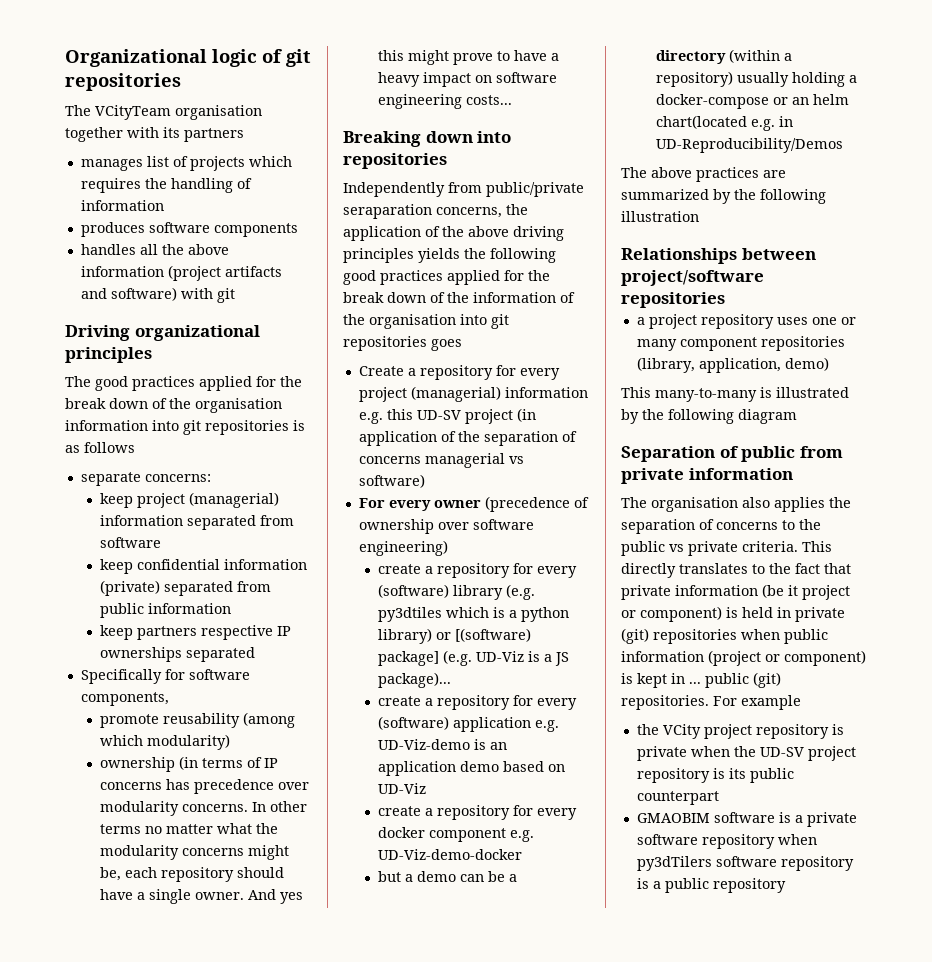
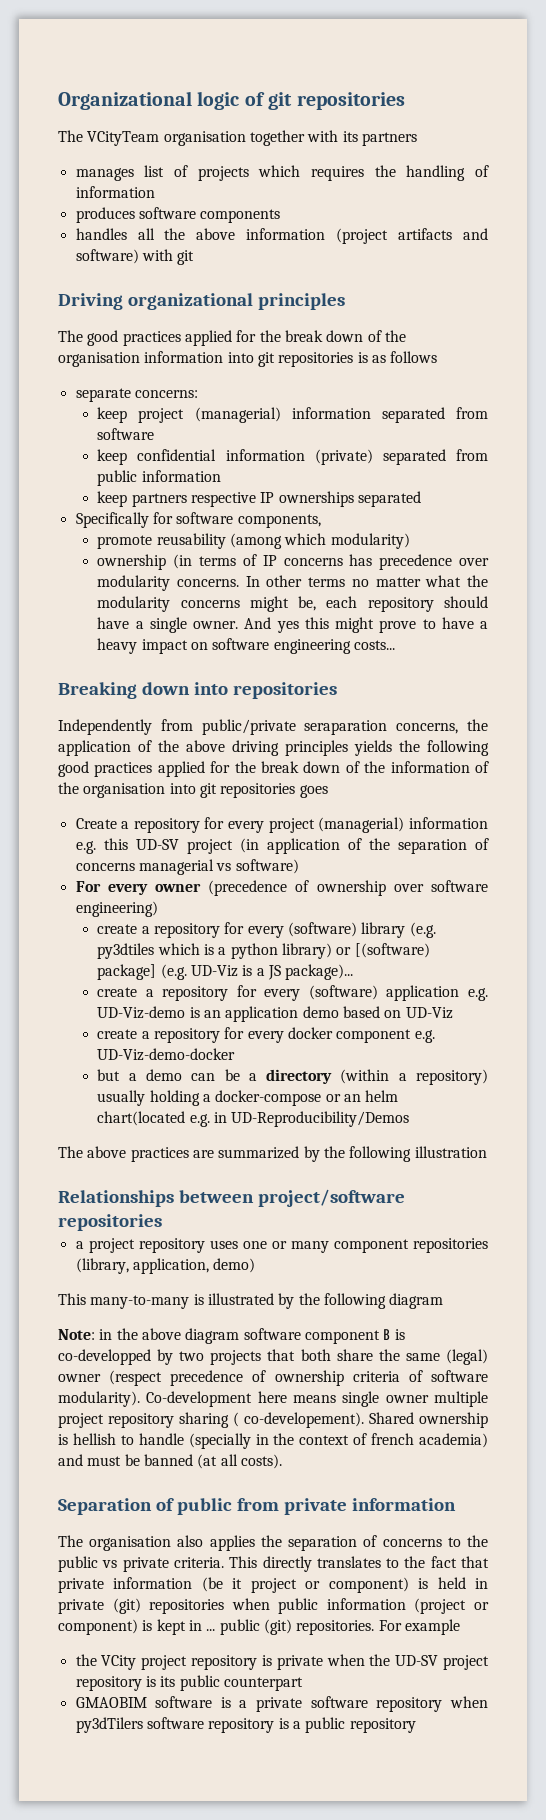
+ Note: in the above diagram software component B is co-developped by two projects that both share the same (legal) owner (respect precedence of ownership criteria of software modularity). Co-development here means single owner multiple project repository sharing ( co-developement). Shared ownership is hellish to handle (specially in the context of french academia) and must be banned (at all costs).

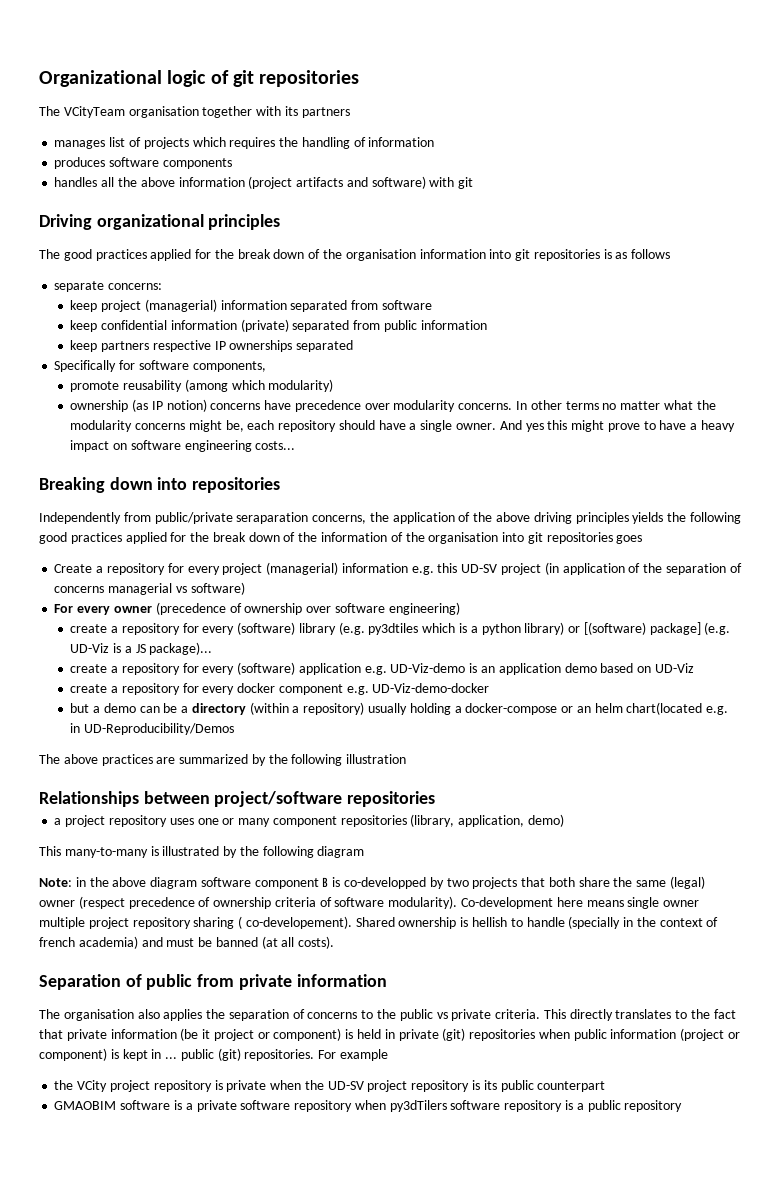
- ownership (in terms of IP concerns has precedence over modularity concerns.
+ ownership (as IP notion) concerns have precedence over modularity concerns.

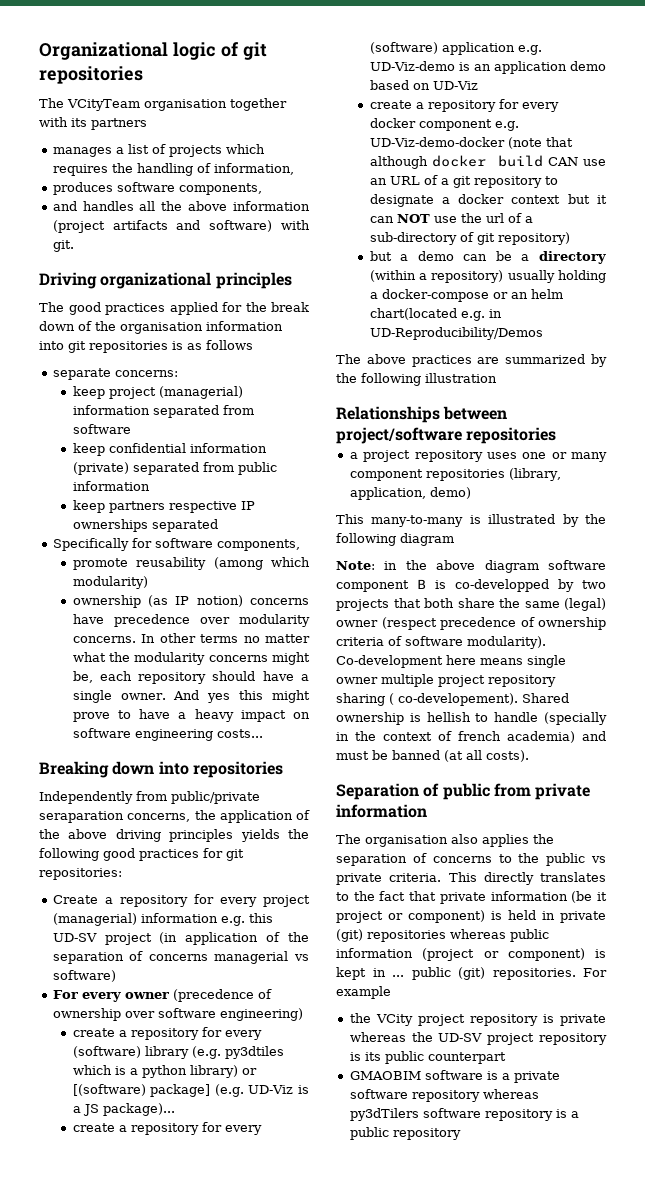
- manages list of projects which requires the handling of information
+ manages a list of projects which requires the handling of information,
- produces software components
- handles all the above information (project artifacts and software) with git
+ produces software components,
+ and handles all the above information (project artifacts and software) with git.
- Independently from public/private seraparation concerns, the application of the above driving principles yields the following good practices applied for the break down of the information of the organisation into git repositories goes
+ Independently from public/private seraparation concerns, the application of the above driving principles yields the following good practices for git repositories:
- create a repository for every docker component e.g. UD-Viz-demo-docker
+ create a repository for every docker component e.g. UD-Viz-demo-docker (note that although docker build CAN use an URL of a git repository to designate a docker context but it can NOT use the url of a sub-directory of git repository)
- This directly translates to the fact that private information (be it project or component) is held in private (git) repositories when public information (project or component) is kept in ... public (git) repositories.
+ This directly translates to the fact that private information (be it project or component) is held in private (git) repositories whereas public information (project or component) is kept in ... public (git) repositories.
- the VCity project repository is private when the UD-SV project repository is its public counterpart
+ the VCity project repository is private whereas the UD-SV project repository is its public counterpart
- GMAOBIM software is a private software repository when py3dTilers software repository is a public repository
+ GMAOBIM software is a private software repository whereas py3dTilers software repository is a public repository

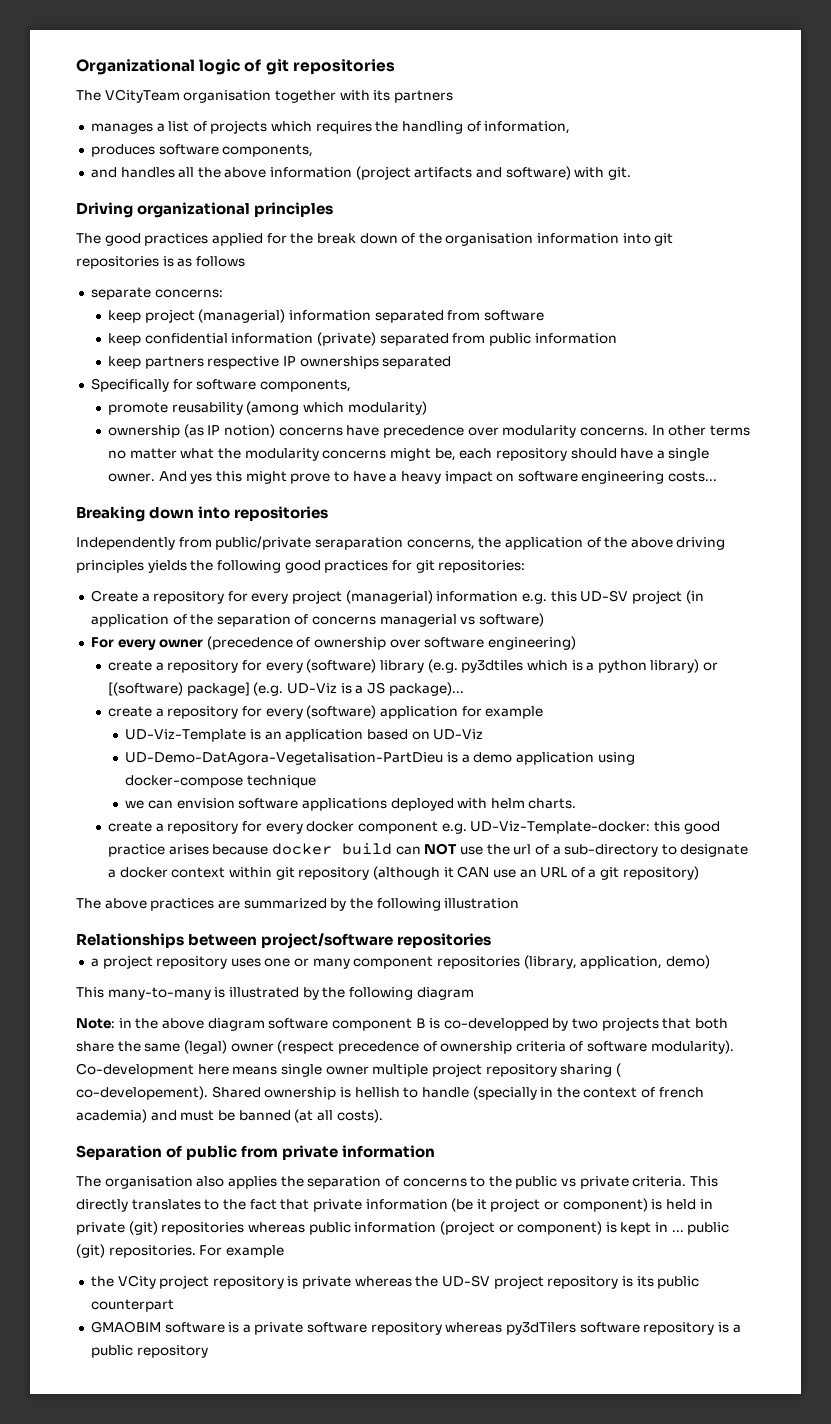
- create a repository for every (software) application e.g. UD-Viz-demo is an application demo based on UD-Viz
+ create a repository for every (software) application for example
+ UD-Viz-Template is an application based on UD-Viz
+ UD-Demo-DatAgora-Vegetalisation-PartDieu is a demo application using docker-compose technique
+ we can envision software applications deployed with helm charts.
- create a repository for every docker component e.g. UD-Viz-demo-docker (note that although docker build CAN use an URL of a git repository to designate a docker context but it can NOT use the url of a sub-directory of git repository)
- but a demo can be a directory (within a repository) usually holding a docker-compose or an helm chart(located e.g. in UD-Reproducibility/Demos
+ create a repository for every docker component e.g. UD-Viz-Template-docker: this good practice arises because docker build can NOT use the url of a sub-directory to designate a docker context within git repository (although it CAN use an URL of a git repository)

